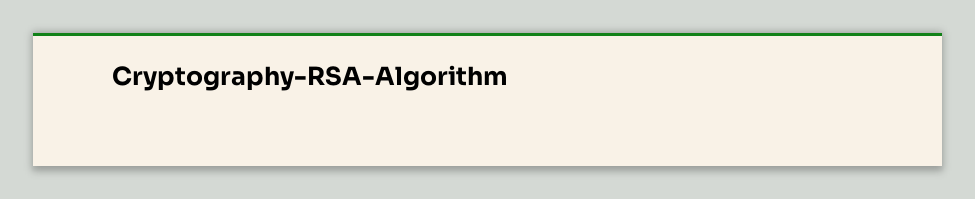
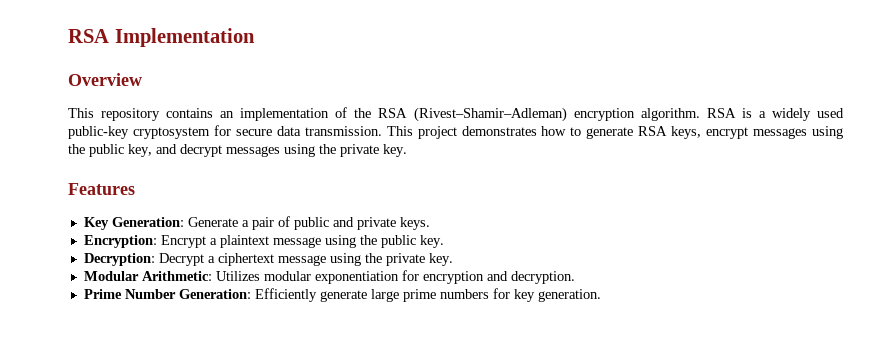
- Cryptography-RSA-Algorithm
+ RSA Implementation
+ Overview
+ This repository contains an implementation of the RSA (Rivest–Shamir–Adleman) encryption algorithm. RSA is a widely used public-key cryptosystem for secure data transmission. This project demonstrates how to generate RSA keys, encrypt messages using the public key, and decrypt messages using the private key.
+ Features
+ Key Generation: Generate a pair of public and private keys.
+ Encryption: Encrypt a plaintext message using the public key.
+ Decryption: Decrypt a ciphertext message using the private key.
+ Modular Arithmetic: Utilizes modular exponentiation for encryption and decryption.
+ Prime Number Generation: Efficiently generate large prime numbers for key generation.

